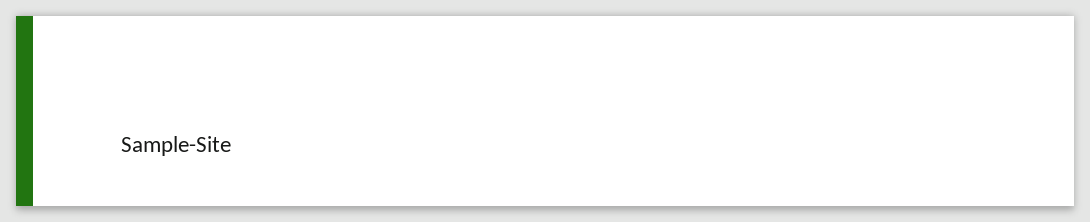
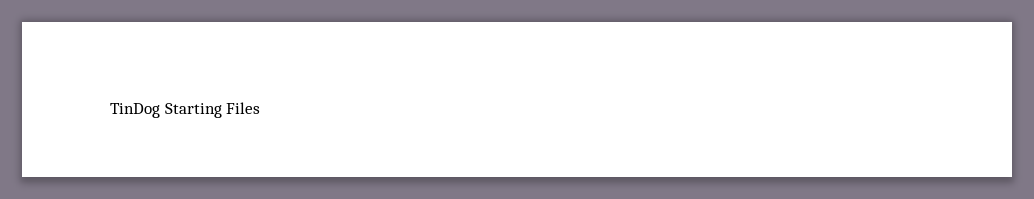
- Sample-Site
+ TinDog Starting Files

